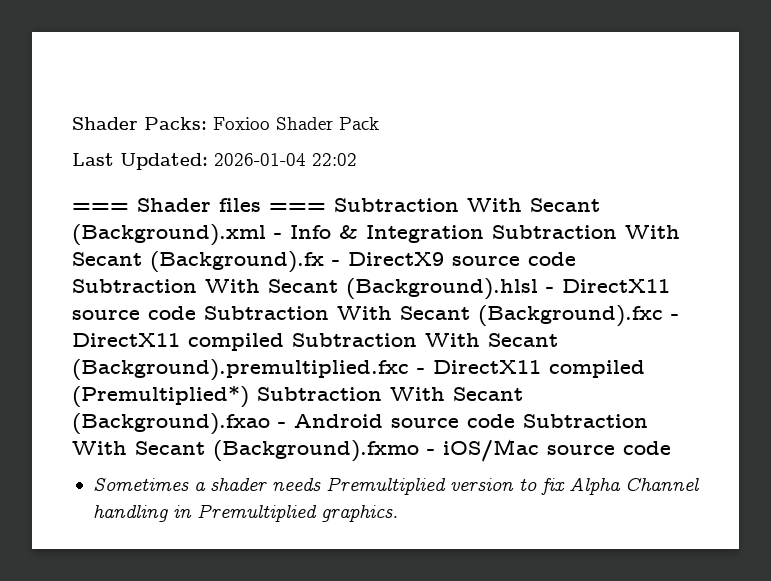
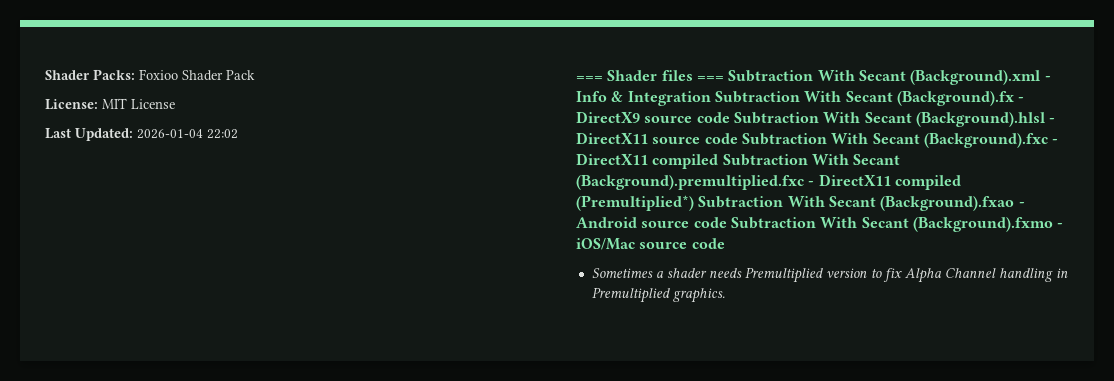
+ License: MIT License

